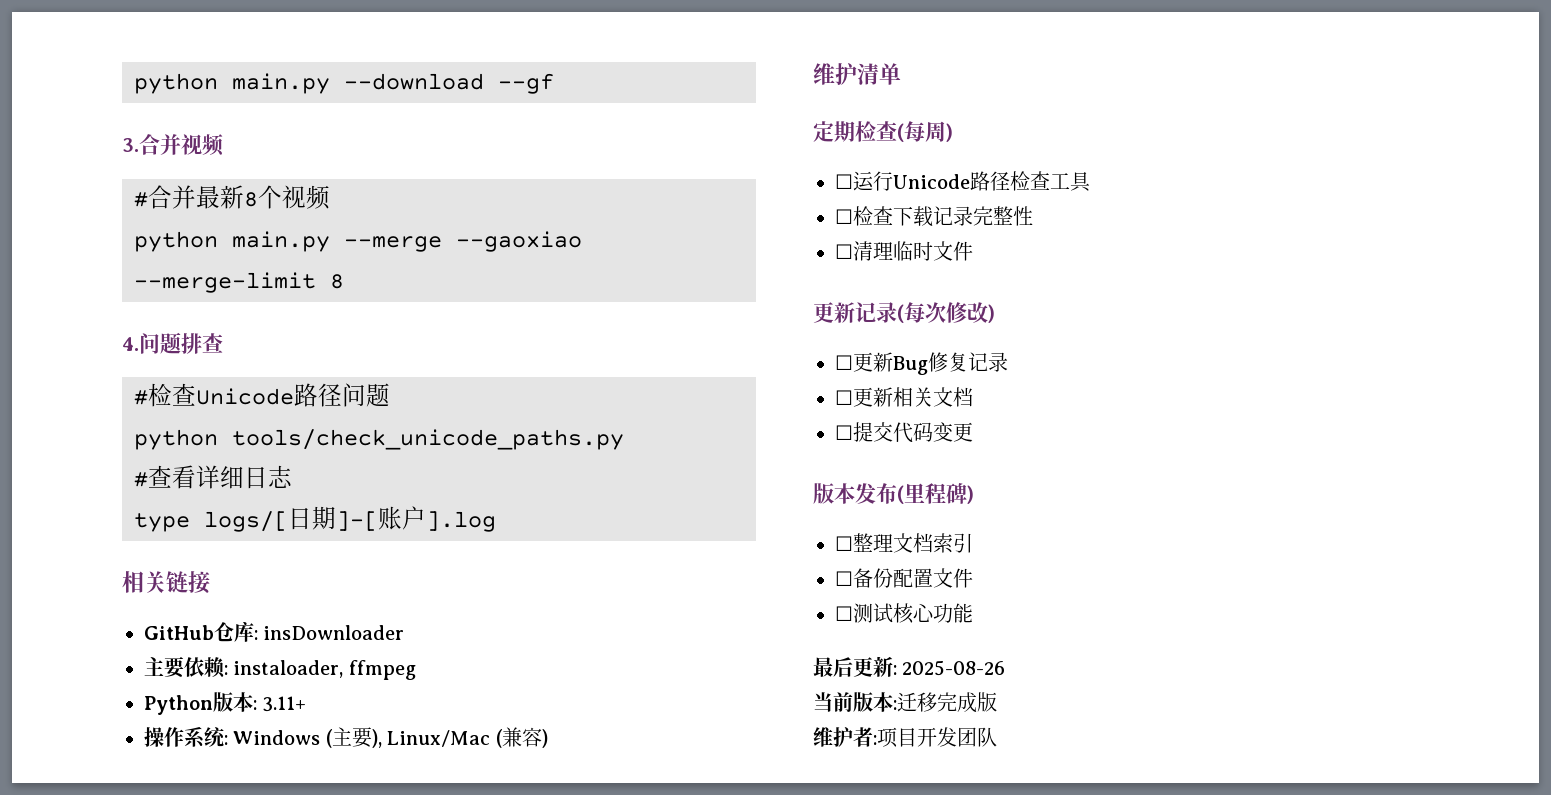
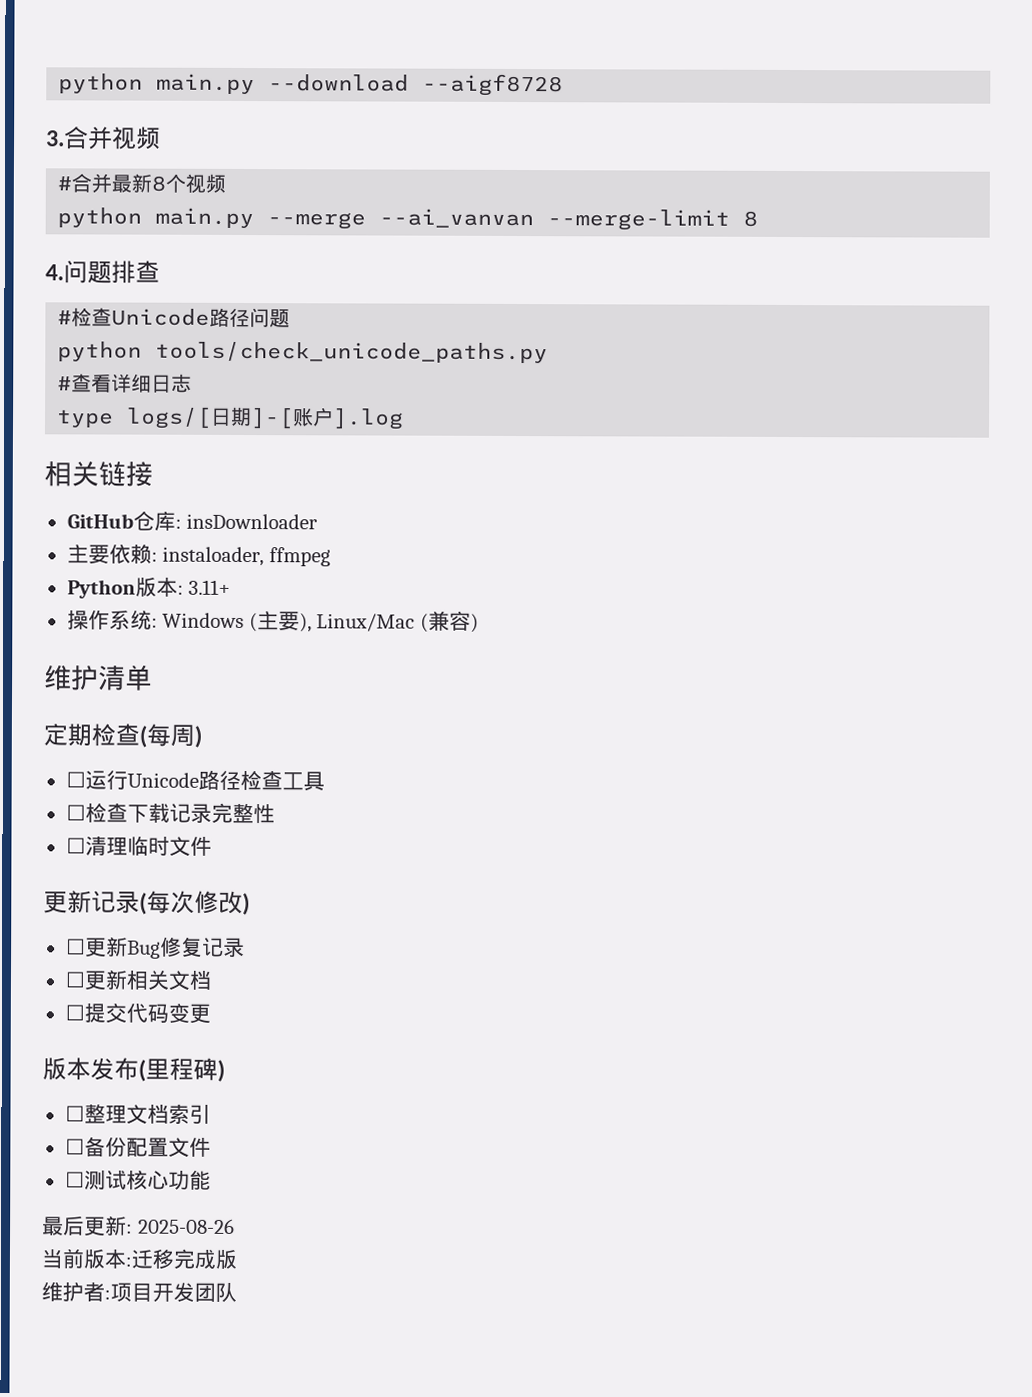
- python main.py --download --gf
+ python main.py --download --aigf8728
- python main.py --merge --gaoxiao --merge-limit 8
+ python main.py --merge --ai_vanvan --merge-limit 8

